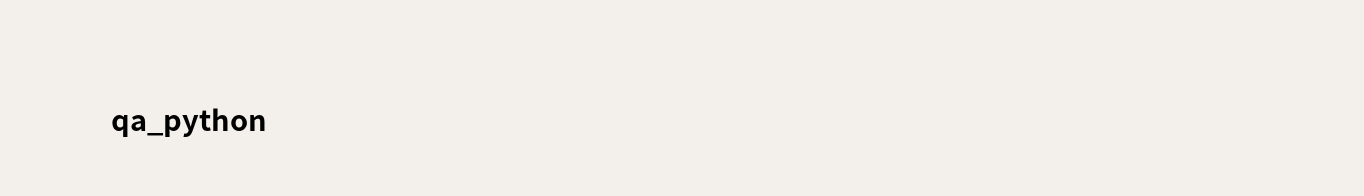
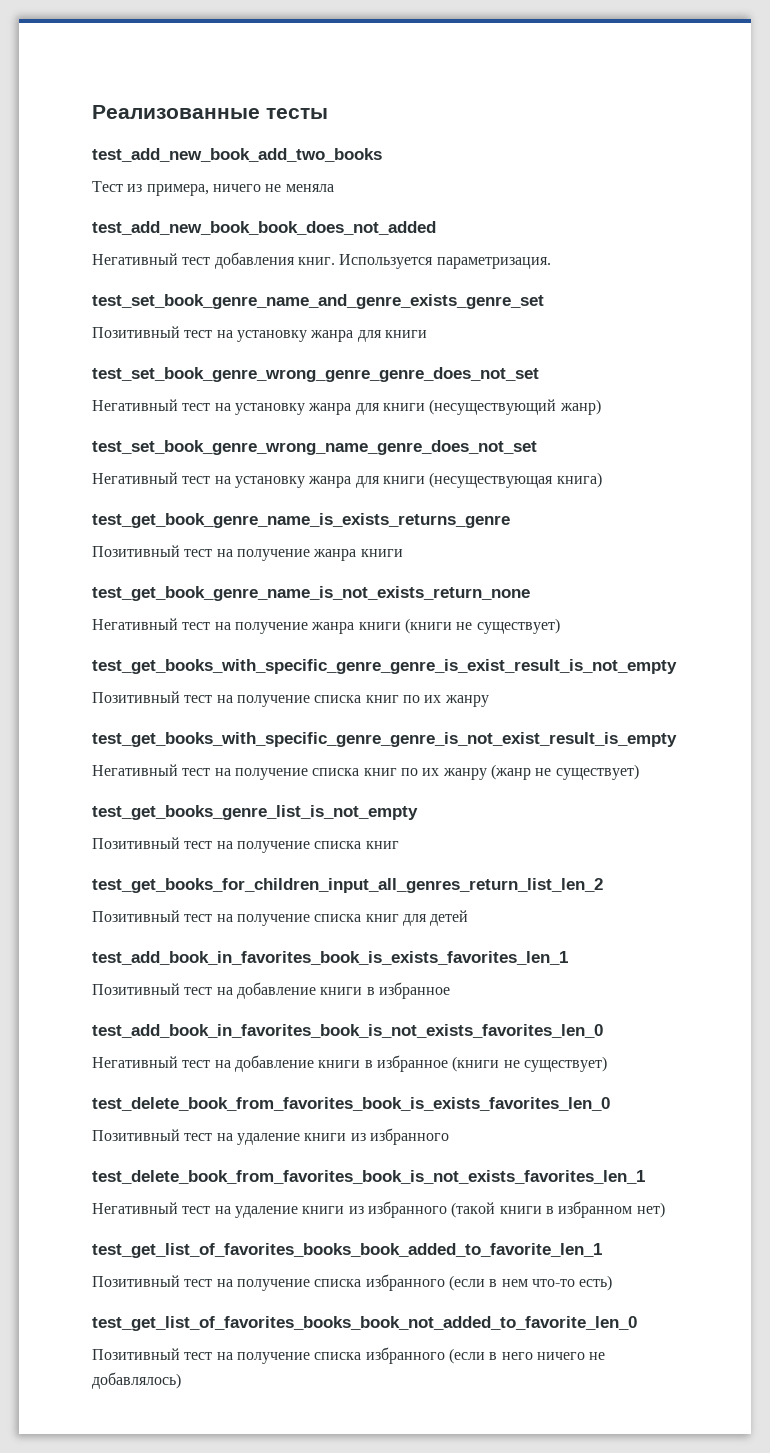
- qa_python
+ Реализованные тесты
+ test_add_new_book_add_two_books
+ Тест из примера, ничего не меняла
+ test_add_new_book_book_does_not_added
+ Негативный тест добавления книг. Используется параметризация.
+ test_set_book_genre_name_and_genre_exists_genre_set
+ Позитивный тест на установку жанра для книги
+ test_set_book_genre_wrong_genre_genre_does_not_set
+ Негативный тест на установку жанра для книги (несуществующий жанр)
+ test_set_book_genre_wrong_name_genre_does_not_set
+ Негативный тест на установку жанра для книги (несуществующая книга)
+ test_get_book_genre_name_is_exists_returns_genre
+ Позитивный тест на получение жанра книги
+ test_get_book_genre_name_is_not_exists_return_none
+ Негативный тест на получение жанра книги (книги не существует)
+ test_get_books_with_specific_genre_genre_is_exist_result_is_not_empty
+ Позитивный тест на получение списка книг по их жанру
+ test_get_books_with_specific_genre_genre_is_not_exist_result_is_empty
+ Негативный тест на получение списка книг по их жанру (жанр не существует)
+ test_get_books_genre_list_is_not_empty
+ Позитивный тест на получение списка книг
+ test_get_books_for_children_input_all_genres_return_list_len_2
+ Позитивный тест на получение списка книг для детей
+ test_add_book_in_favorites_book_is_exists_favorites_len_1
+ Позитивный тест на добавление книги в избранное
+ test_add_book_in_favorites_book_is_not_exists_favorites_len_0
+ Негативный тест на добавление книги в избранное (книги не существует)
+ test_delete_book_from_favorites_book_is_exists_favorites_len_0
+ Позитивный тест на удаление книги из избранного
+ test_delete_book_from_favorites_book_is_not_exists_favorites_len_1
+ Негативный тест на удаление книги из избранного (такой книги в избранном нет)
+ test_get_list_of_favorites_books_book_added_to_favorite_len_1
+ Позитивный тест на получение списка избранного (если в нем что-то есть)
+ test_get_list_of_favorites_books_book_not_added_to_favorite_len_0
+ Позитивный тест на получение списка избранного (если в него ничего не добавлялось)

